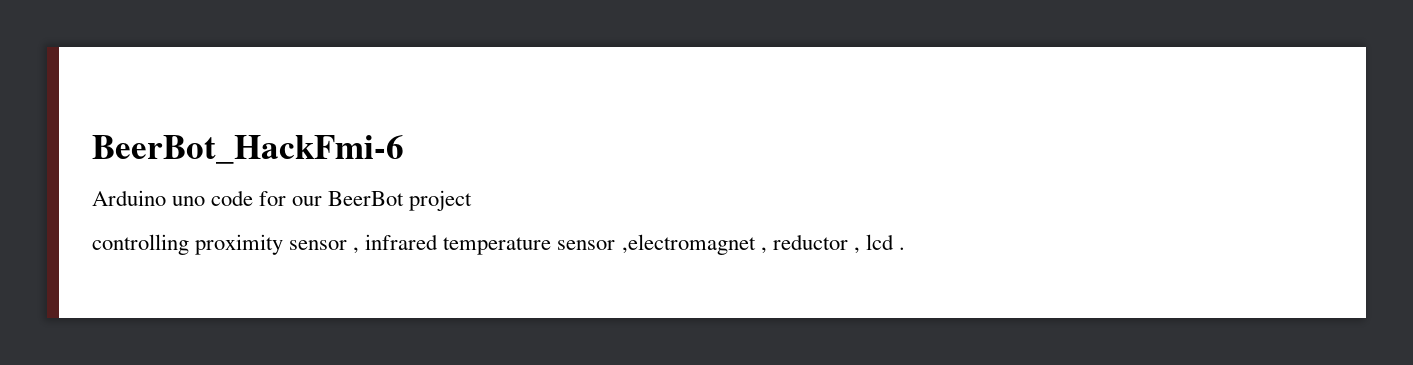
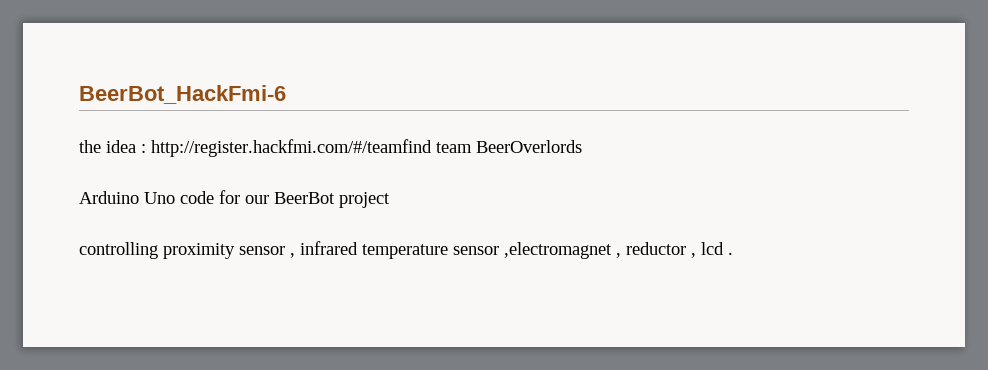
+ the idea : http://register.hackfmi.com/#/teamfind team BeerOverlords
- Arduino uno code for our BeerBot project
+ Arduino Uno code for our BeerBot project

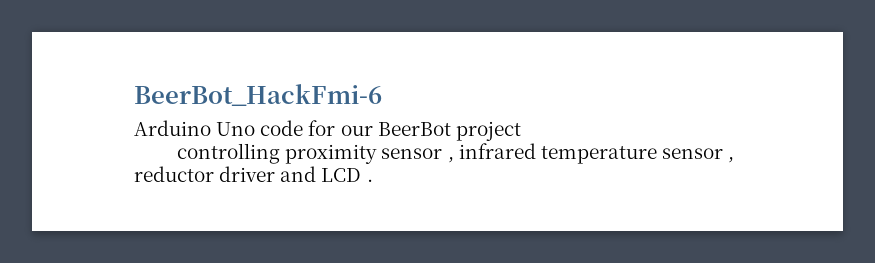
- the idea : http://register.hackfmi.com/#/teamfind team BeerOverlords
- controlling proximity sensor , infrared temperature sensor ,electromagnet , reductor , lcd .
+ controlling proximity sensor , infrared temperature sensor , reductor driver and LCD .

